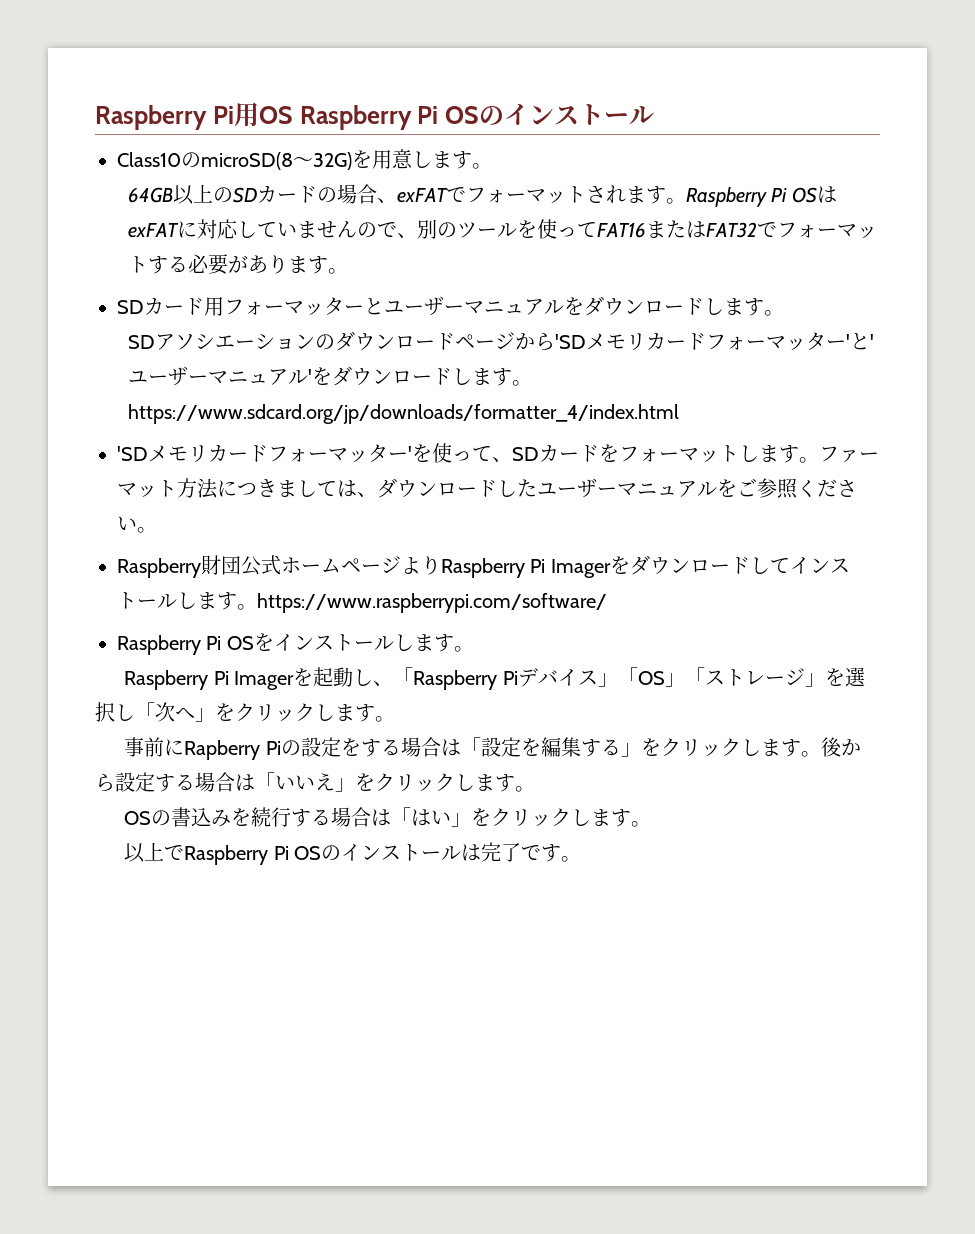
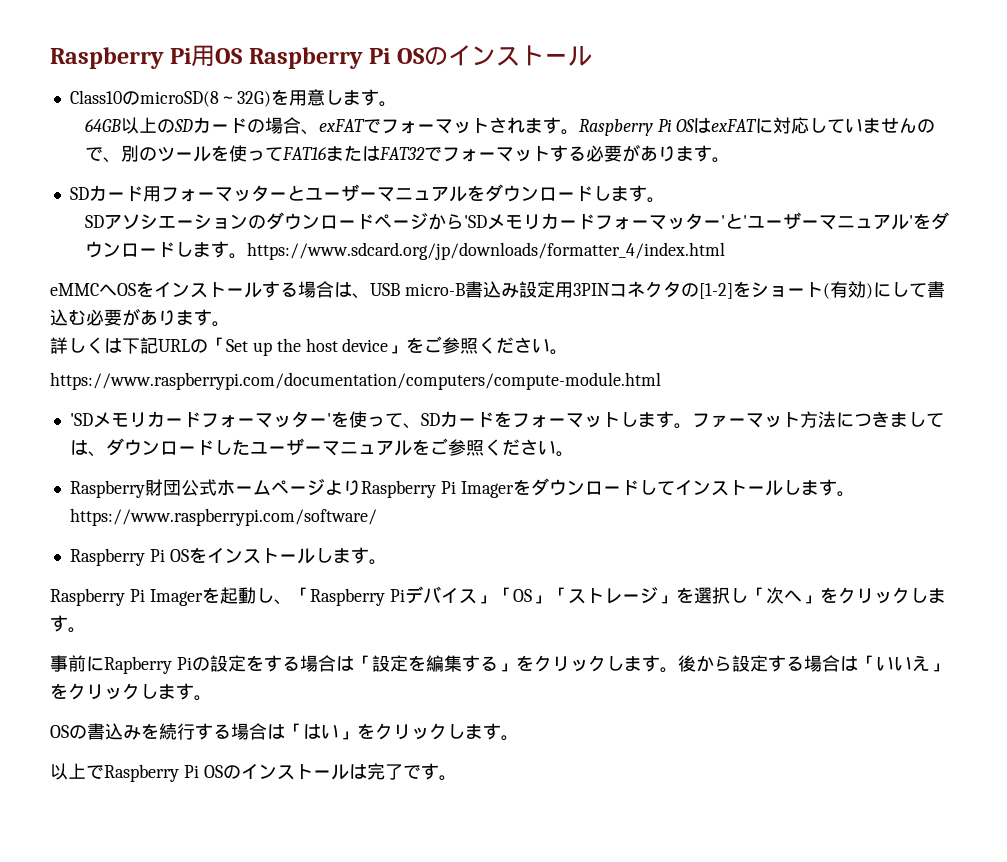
+ eMMCへOSをインストールする場合は、USB micro-B書込み設定用3PINコネクタの[1-2]をショート(有効)にして書込む必要があります。
+ 詳しくは下記URLの「Set up the host device」をご参照ください。
+ https://www.raspberrypi.com/documentation/computers/compute-module.html

